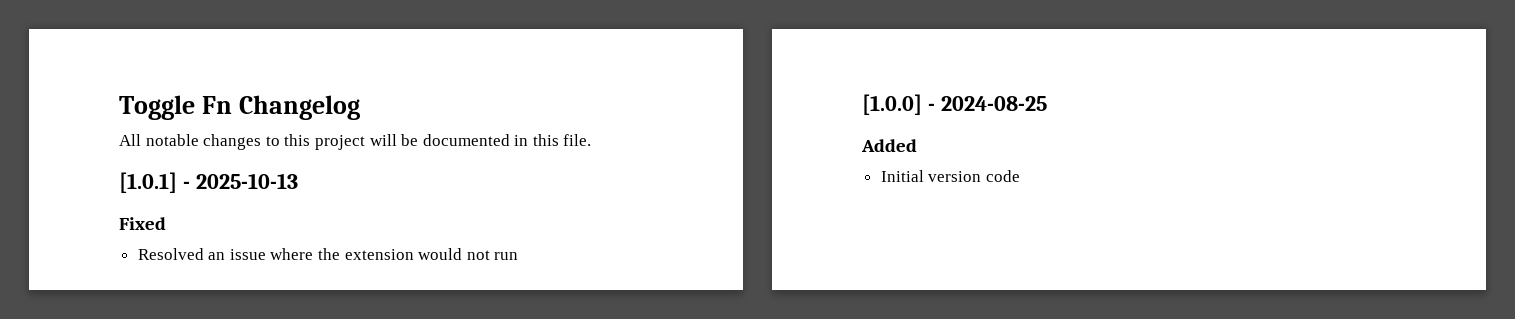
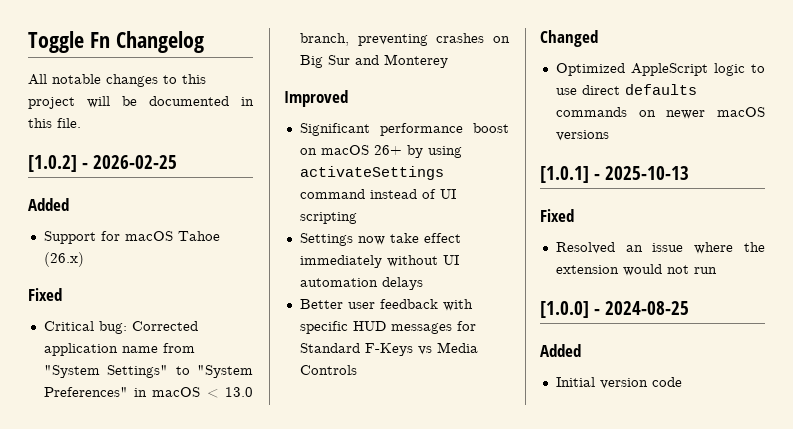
+ [1.0.2] - 2026-02-25
+ Added
+ Support for macOS Tahoe (26.x)
+ Fixed
+ Critical bug: Corrected application name from "System Settings" to "System Preferences" in macOS < 13.0 branch, preventing crashes on Big Sur and Monterey
+ Improved
+ Significant performance boost on macOS 26+ by using activateSettings command instead of UI scripting
+ Settings now take effect immediately without UI automation delays
+ Better user feedback with specific HUD messages for Standard F-Keys vs Media Controls
+ Changed
+ Optimized AppleScript logic to use direct defaults commands on newer macOS versions

